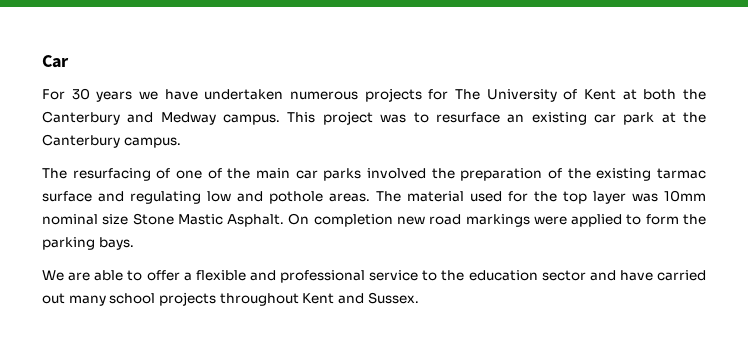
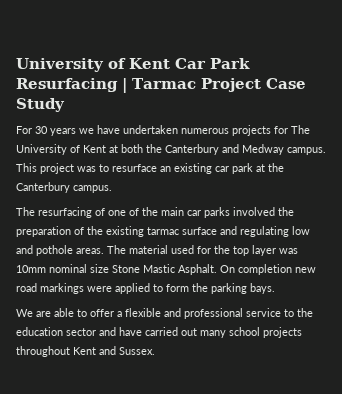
- Car
+ University of Kent Car Park Resurfacing | Tarmac Project Case Study

